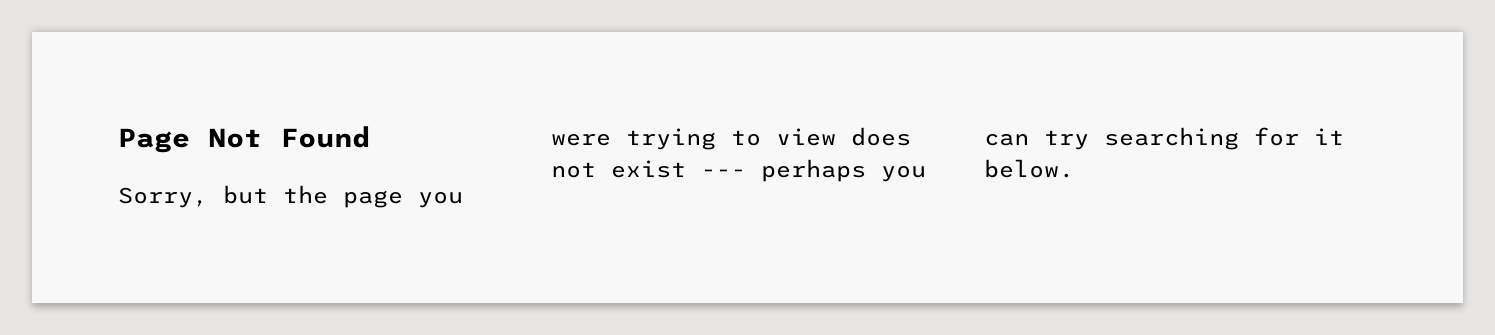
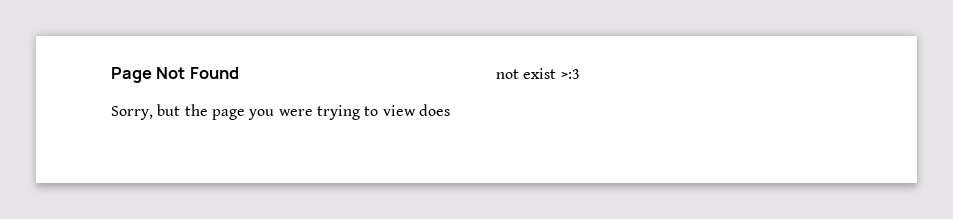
- Sorry, but the page you were trying to view does not exist --- perhaps you can try searching for it below.
+ Sorry, but the page you were trying to view does not exist >:3

